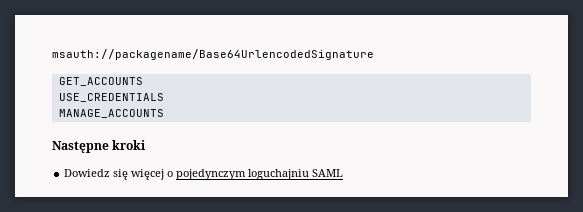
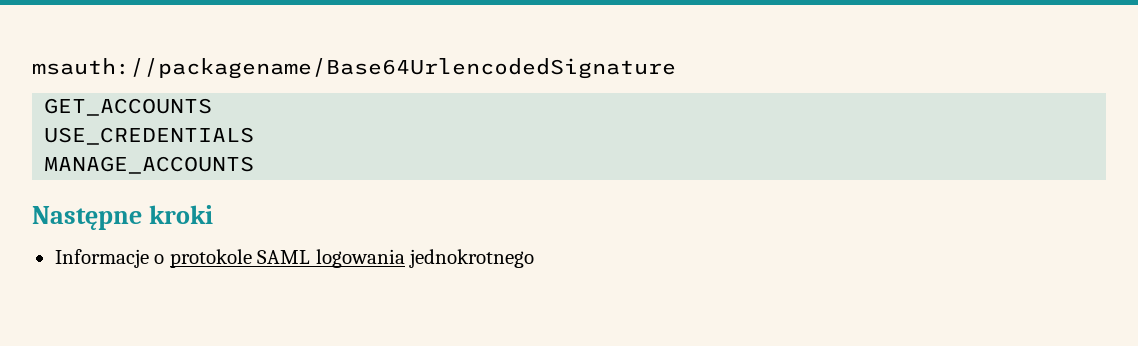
- Dowiedz się więcej o pojedynczym loguchajniu SAML
+ Informacje o protokole SAML logowania jednokrotnego

